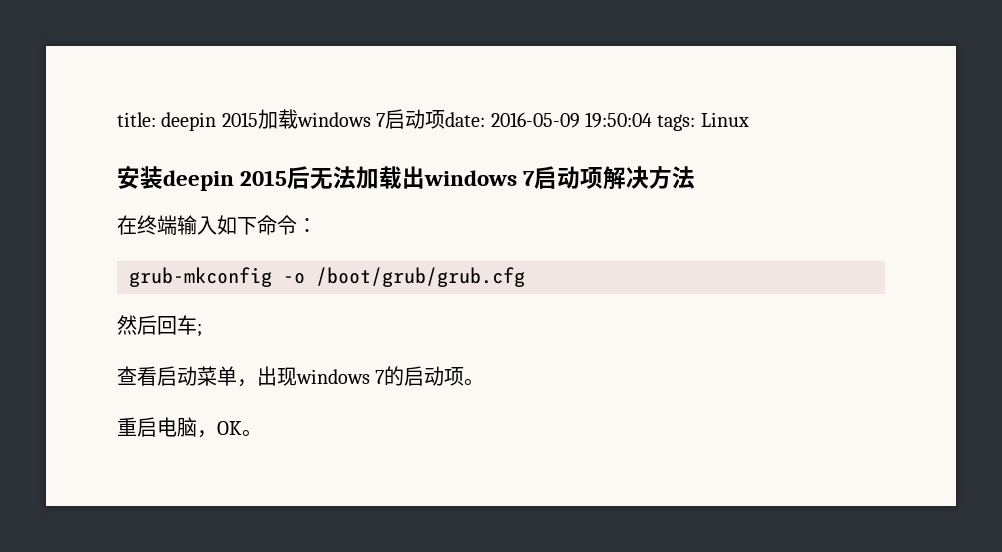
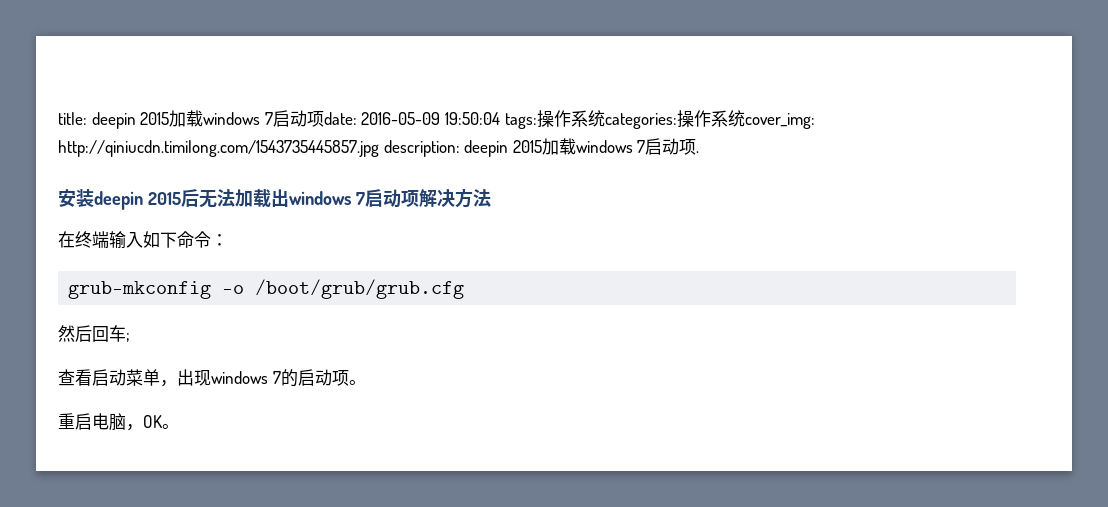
- title: deepin 2015加载windows 7启动项date: 2016-05-09 19:50:04 tags: Linux
+ title: deepin 2015加载windows 7启动项date: 2016-05-09 19:50:04 tags:操作系统categories:操作系统cover_img: http://qiniucdn.timilong.com/1543735445857.jpg description: deepin 2015加载windows 7启动项.

